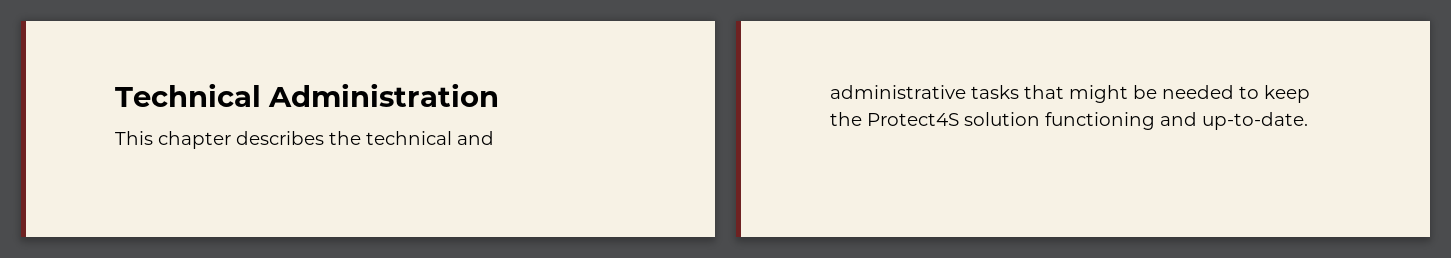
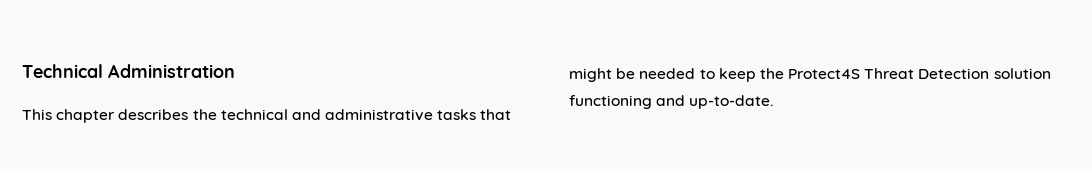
- This chapter describes the technical and administrative tasks that might be needed to keep the Protect4S solution functioning and up-to-date.
+ This chapter describes the technical and administrative tasks that might be needed to keep the Protect4S Threat Detection solution functioning and up-to-date.

